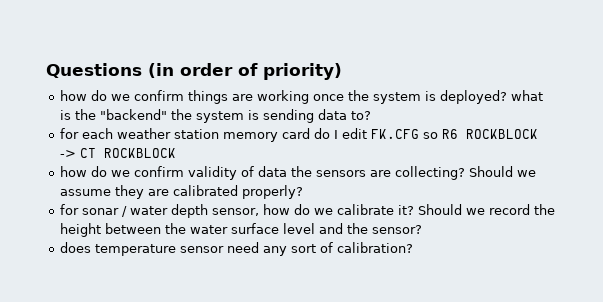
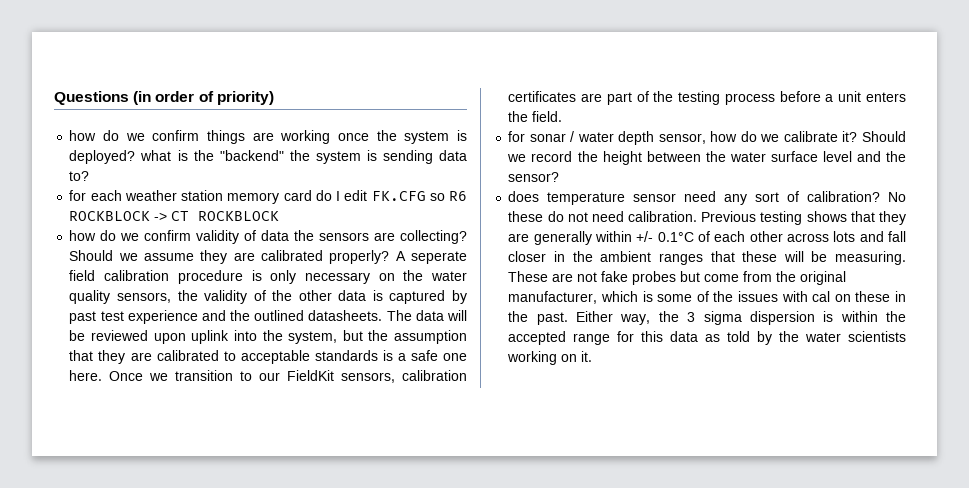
+ A seperate field calibration procedure is only necessary on the water quality sensors, the validity of the other data is captured by past test experience and the outlined datasheets. The data will be reviewed upon uplink into the system, but the assumption that they are calibrated to acceptable standards is a safe one here. Once we transition to our FieldKit sensors, calibration certificates are part of the testing process before a unit enters the field.
+ No these do not need calibration. Previous testing shows that they are generally within +/- 0.1°C of each other across lots and fall closer in the ambient ranges that these will be measuring. These are not fake probes but come from the original manufacturer, which is some of the issues with cal on these in the past. Either way, the 3 sigma dispersion is within the accepted range for this data as told by the water scientists working on it.

